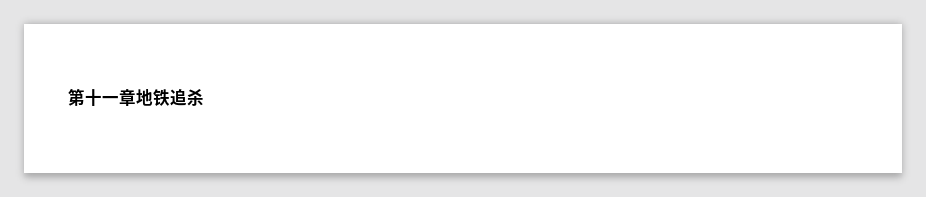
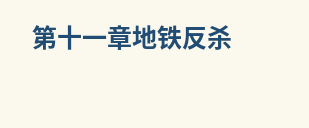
- 第十一章地铁追杀
+ 第十一章地铁反杀

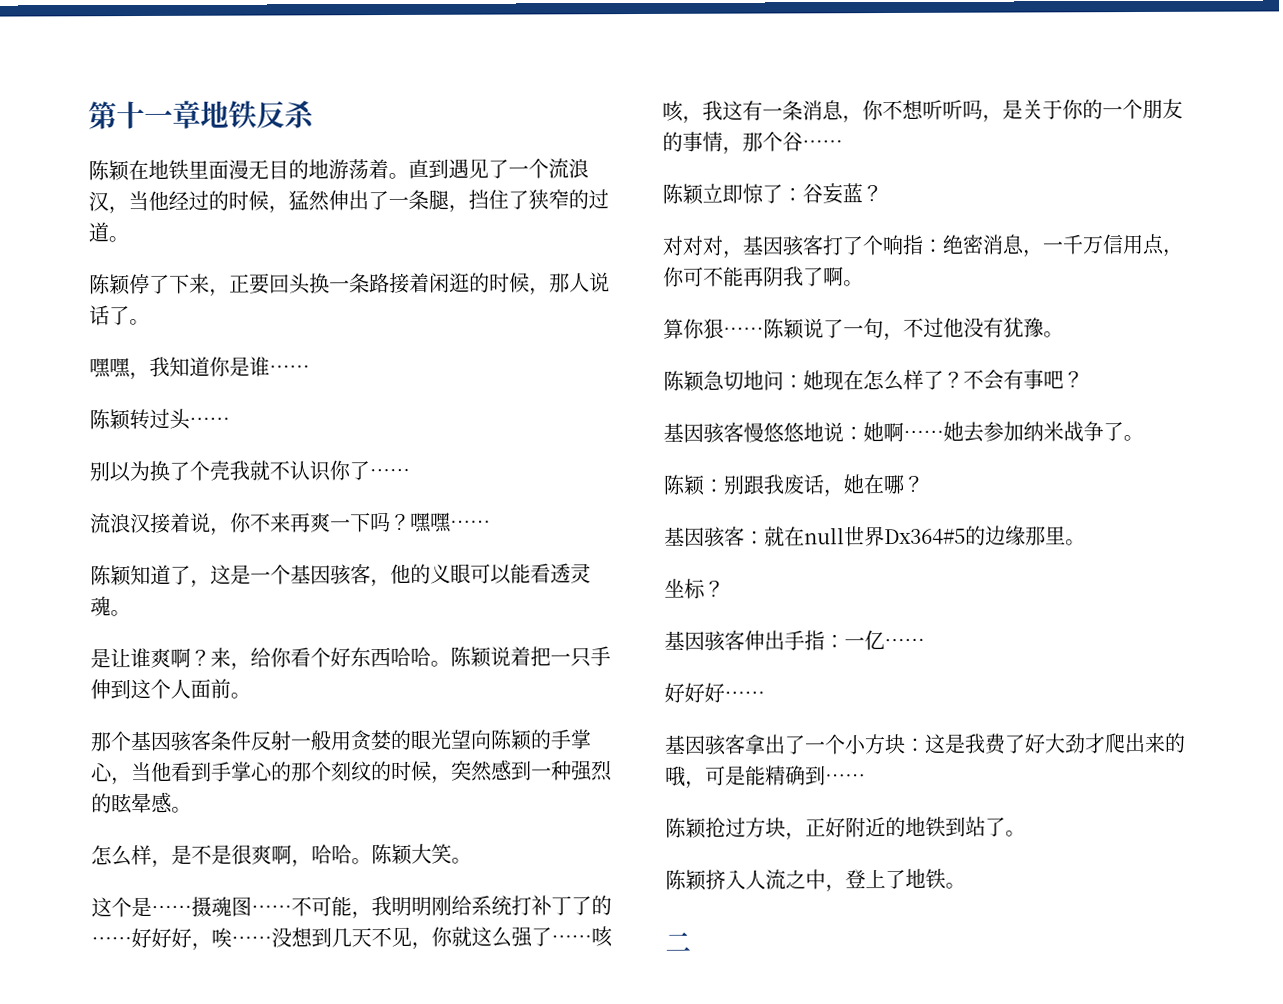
+ 陈颖在地铁里面漫无目的地游荡着。直到遇见了一个流浪汉，当他经过的时候，猛然伸出了一条腿，挡住了狭窄的过道。
+ 陈颖停了下来，正要回头换一条路接着闲逛的时候，那人说话了。
+ 嘿嘿，我知道你是谁……
+ 陈颖转过头……
+ 别以为换了个壳我就不认识你了……
+ 流浪汉接着说，你不来再爽一下吗？嘿嘿……
+ 陈颖知道了，这是一个基因骇客，他的义眼可以能看透灵魂。
+ 是让谁爽啊？来，给你看个好东西哈哈。陈颖说着把一只手伸到这个人面前。
+ 那个基因骇客条件反射一般用贪婪的眼光望向陈颖的手掌心，当他看到手掌心的那个刻纹的时候，突然感到一种强烈的眩晕感。
+ 怎么样，是不是很爽啊，哈哈。陈颖大笑。
+ 这个是……摄魂图……不可能，我明明刚给系统打补丁了的……好好好，唉……没想到几天不见，你就这么强了……咳咳，我这有一条消息，你不想听听吗，是关于你的一个朋友的事情，那个谷……
+ 陈颖立即惊了：谷妄蓝？
+ 对对对，基因骇客打了个响指：绝密消息，一千万信用点，你可不能再阴我了啊。
+ 算你狠……陈颖说了一句，不过他没有犹豫。
+ 陈颖急切地问：她现在怎么样了？不会有事吧？
+ 基因骇客慢悠悠地说：她啊……她去参加纳米战争了。
+ 陈颖：别跟我废话，她在哪？
+ 基因骇客：就在null世界Dx364#5的边缘那里。
+ 坐标？
+ 基因骇客伸出手指：一亿……
+ 好好好……
+ 基因骇客拿出了一个小方块：这是我费了好大劲才爬出来的哦，可是能精确到……
+ 陈颖抢过方块，正好附近的地铁到站了。
+ 陈颖挤入人流之中，登上了地铁。
+ 二

